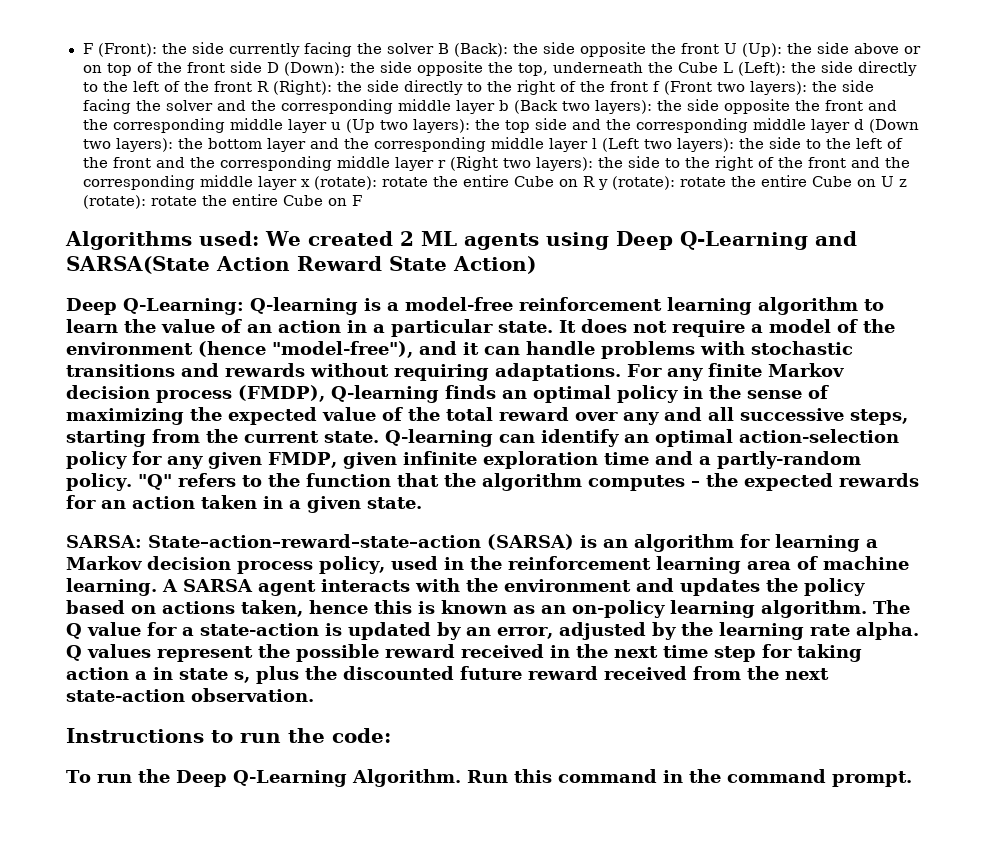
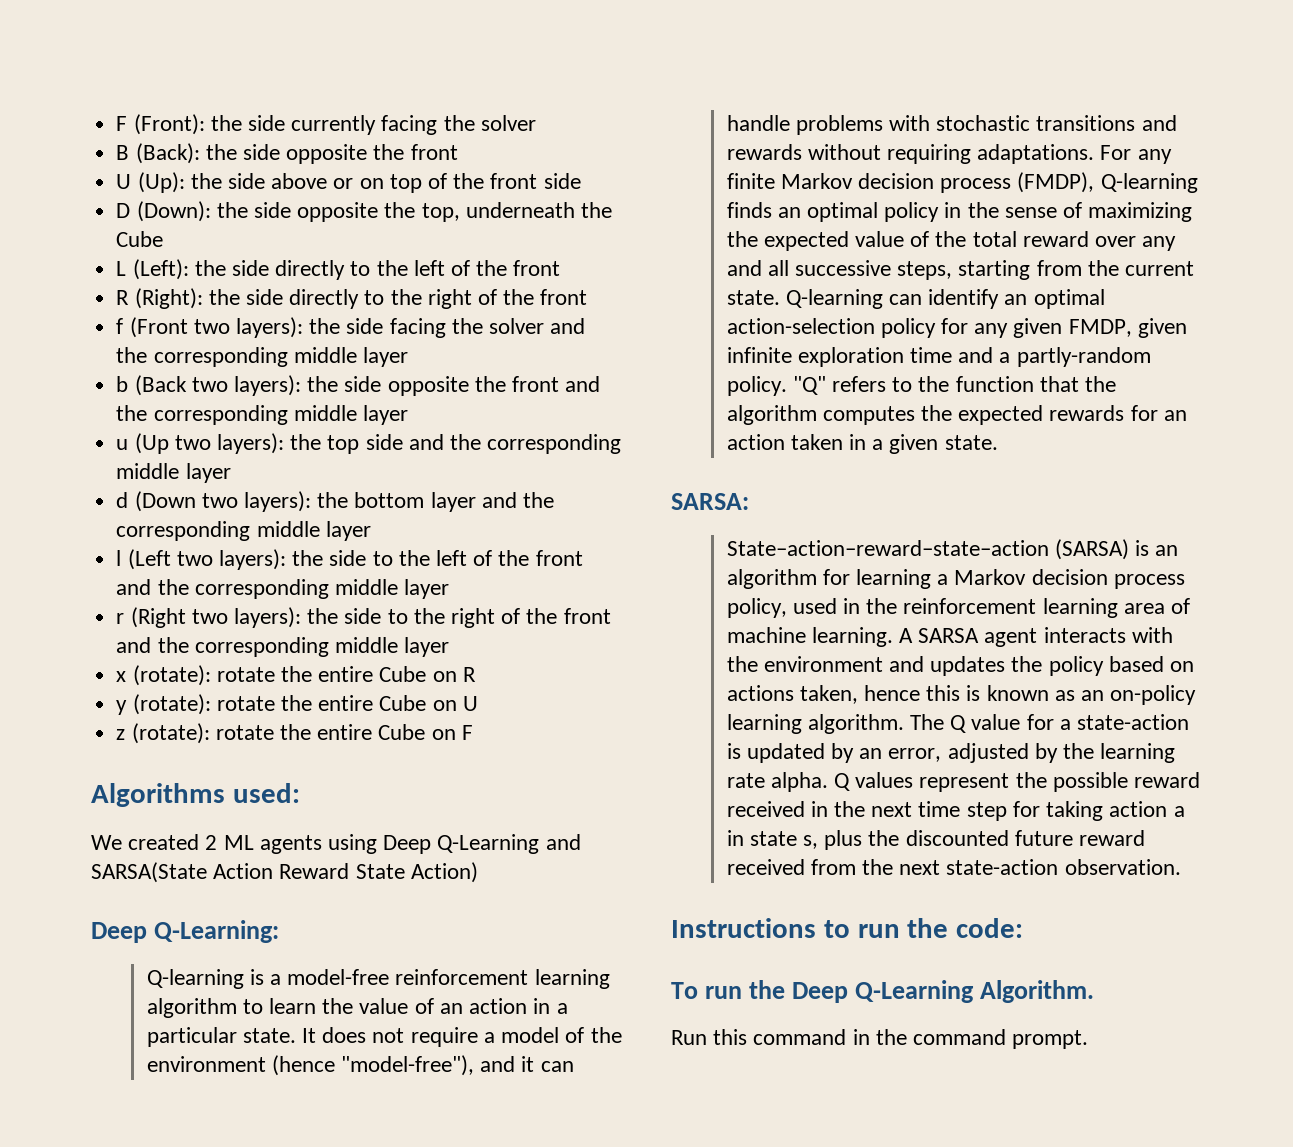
- the side currently facing the solver B (Back): the side opposite the front U (Up):
+ the side currently facing the solver
+ B (Back): the side opposite the front
+ U (Up):
- the side above or on top of the front side D (Down):
+ the side above or on top of the front side
+ D (Down):
- the side opposite the top, underneath the Cube L (Left):
+ the side opposite the top, underneath the Cube
+ L (Left):
- the side directly to the left of the front R (Right):
+ the side directly to the left of the front
+ R (Right):
- the side directly to the right of the front f (Front two layers):
+ the side directly to the right of the front
+ f (Front two layers):
- the side facing the solver and the corresponding middle layer b (Back two layers):
+ the side facing the solver and the corresponding middle layer
+ b (Back two layers):
- the side opposite the front and the corresponding middle layer u (Up two layers):
+ the side opposite the front and the corresponding middle layer
+ u (Up two layers):
- the top side and the corresponding middle layer d (Down two layers):
+ the top side and the corresponding middle layer
+ d (Down two layers):
- the bottom layer and the corresponding middle layer l (Left two layers):
+ the bottom layer and the corresponding middle layer
+ l (Left two layers):
- the side to the left of the front and the corresponding middle layer r (Right two layers):
+ the side to the left of the front and the corresponding middle layer
+ r (Right two layers):
- the side to the right of the front and the corresponding middle layer x (rotate):
+ the side to the right of the front and the corresponding middle layer
+ x (rotate):
- rotate the entire Cube on R y (rotate):
+ rotate the entire Cube on R
+ y (rotate):
- rotate the entire Cube on U z (rotate):
+ rotate the entire Cube on U
+ z (rotate):
- Algorithms used: We created 2 ML agents using Deep Q-Learning and SARSA(State Action Reward State Action)
+ Algorithms used:
+ We created 2 ML agents using Deep Q-Learning and SARSA(State Action Reward State Action)
- Deep Q-Learning: Q-learning is a model-free reinforcement learning algorithm to learn the value of an action in a particular state.
+ Deep Q-Learning:
+ Q-learning is a model-free reinforcement learning algorithm to learn the value of an action in a particular state.
- "Q" refers to the function that the algorithm computes – the expected rewards for an action taken in a given state.
+ "Q" refers to the function that the algorithm computes the expected rewards for an action taken in a given state.
- SARSA: State–action–reward–state–action (SARSA) is an algorithm for learning a Markov decision process policy, used in the reinforcement learning area of machine learning.
+ SARSA:
+ State–action–reward–state–action (SARSA) is an algorithm for learning a Markov decision process policy, used in the reinforcement learning area of machine learning.
- To run the Deep Q-Learning Algorithm. Run this command in the command prompt.
+ To run the Deep Q-Learning Algorithm.
+ Run this command in the command prompt.

